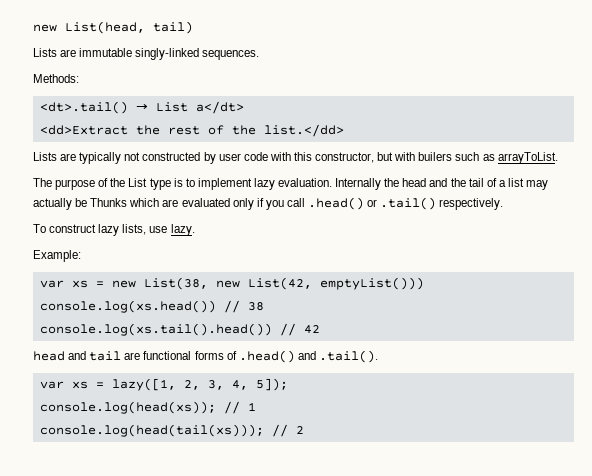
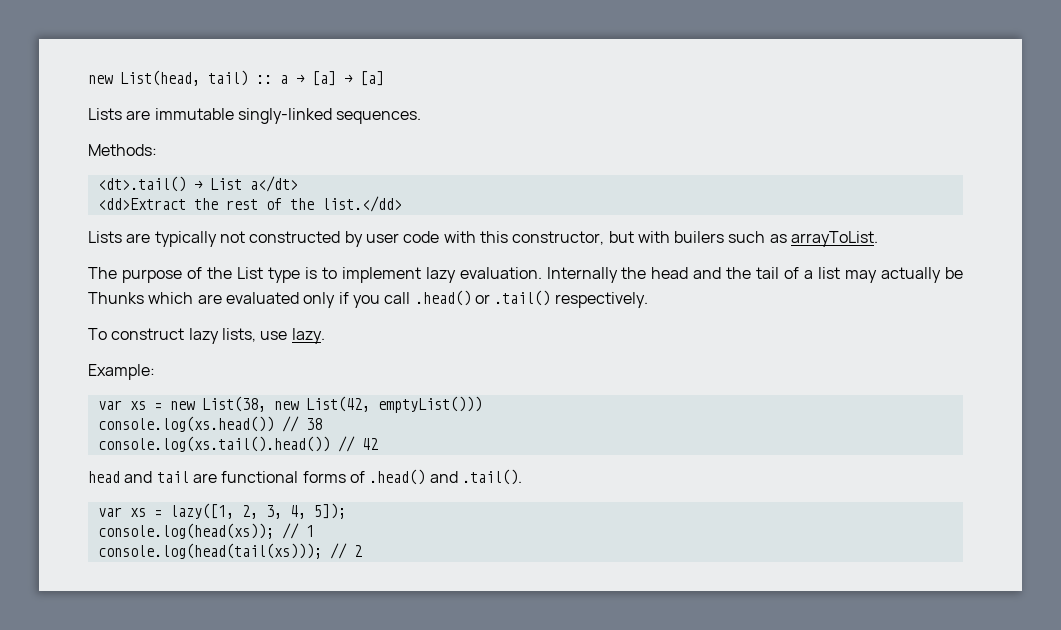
- new List(head, tail)
+ new List(head, tail) :: a → [a] → [a]

